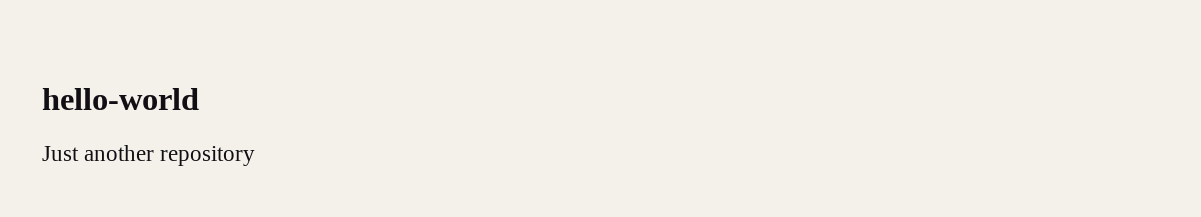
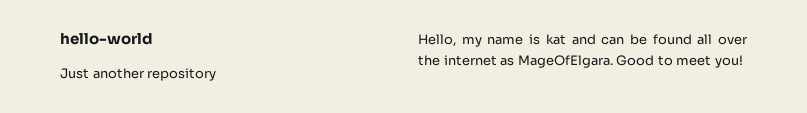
+ Hello, my name is kat and can be found all over the internet as MageOfElgara. Good to meet you!

